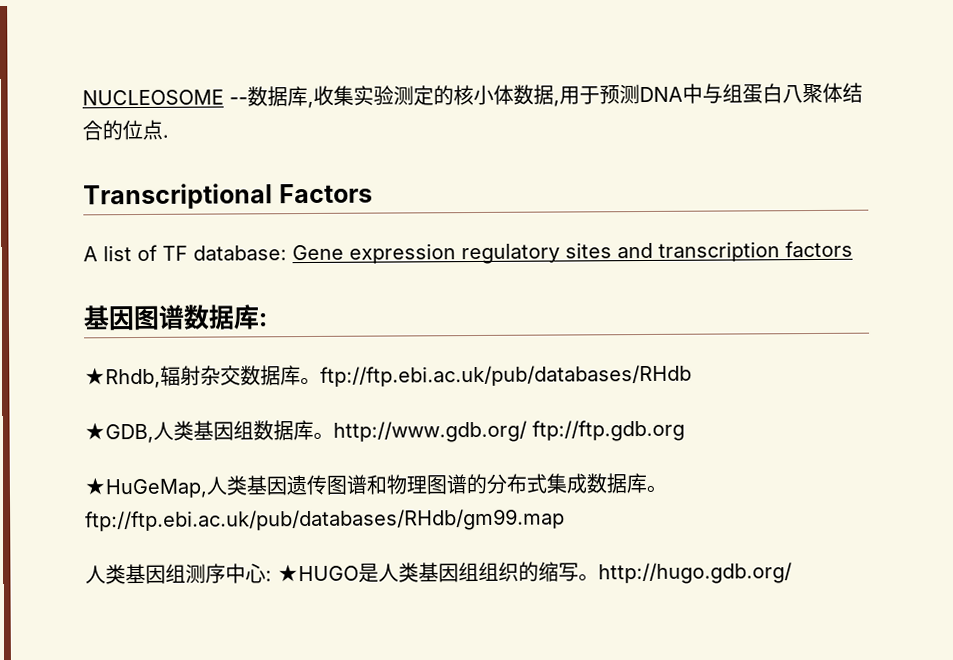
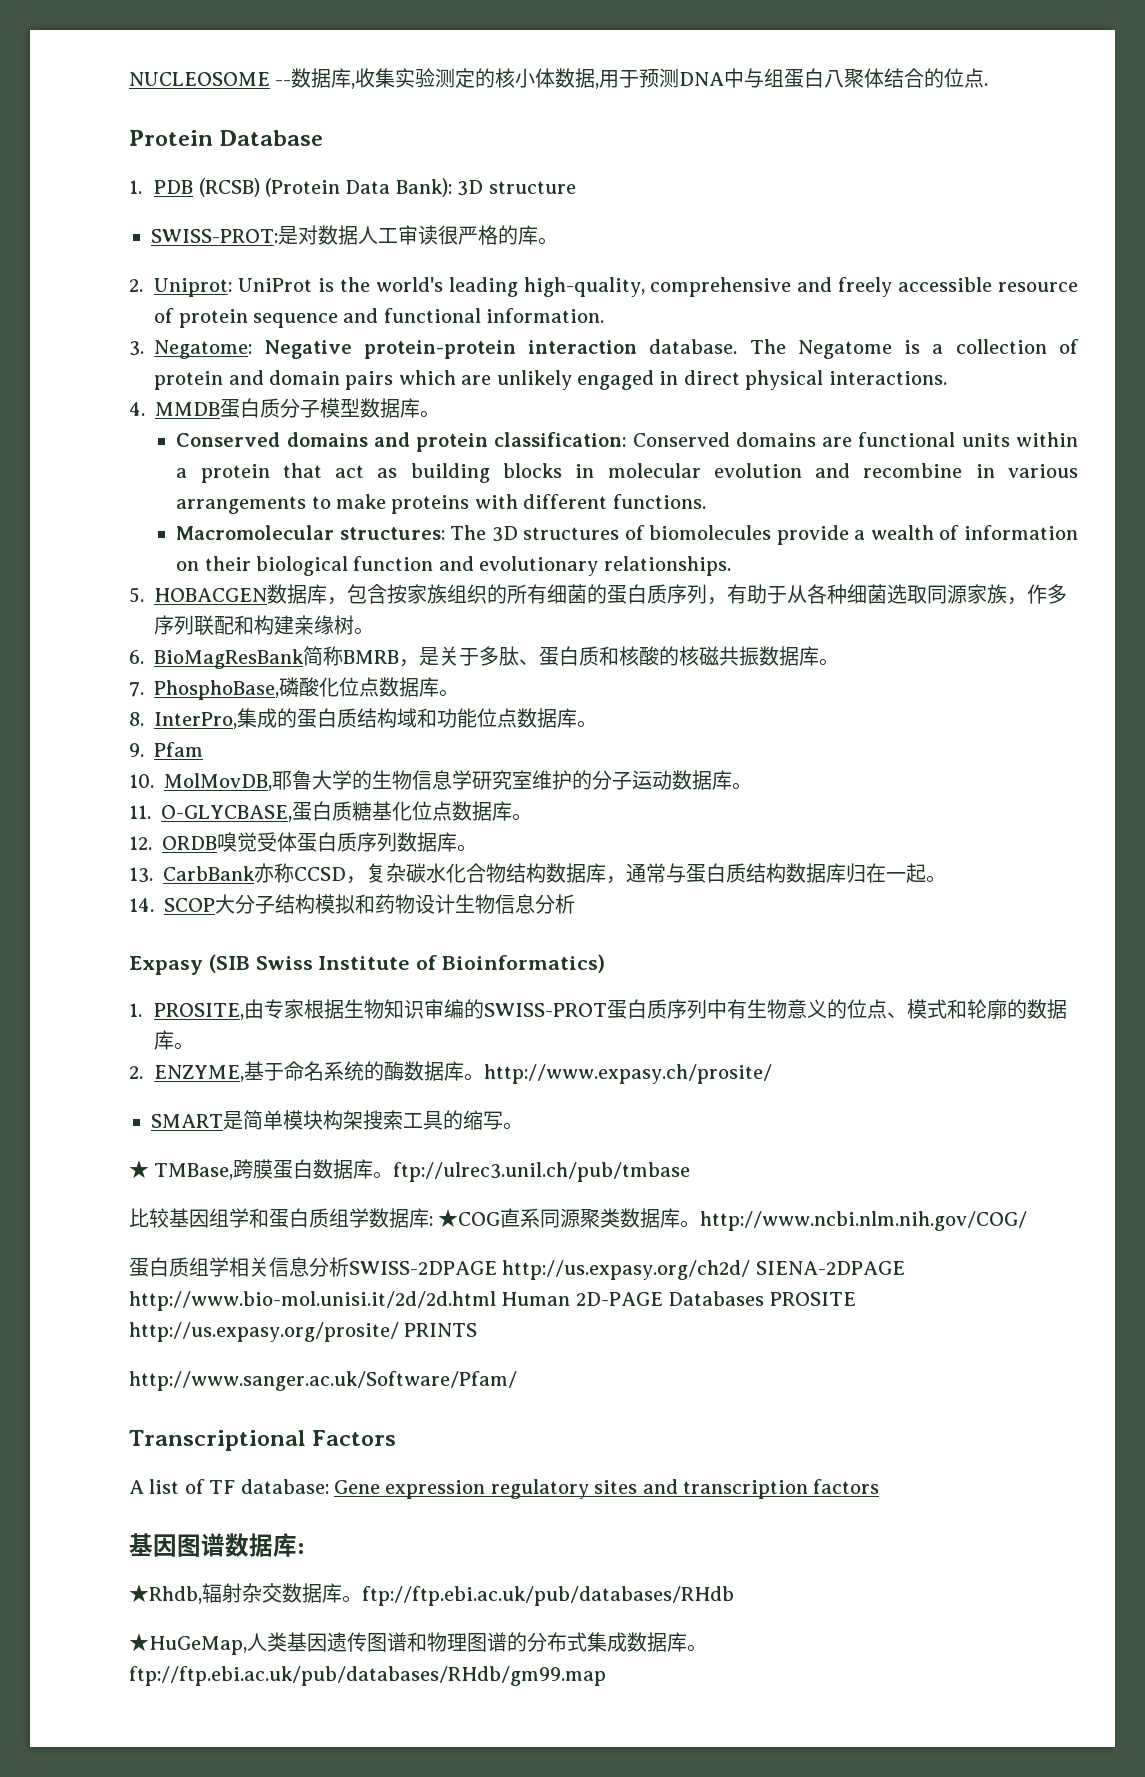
+ Protein Database
+ 1. PDB (RCSB) (Protein Data Bank): 3D structure
+ SWISS-PROT:是对数据人工审读很严格的库。
+ 2. Uniprot: UniProt is the world's leading high-quality, comprehensive and freely accessible resource of protein sequence and functional information.
+ 3. Negatome: Negative protein-protein interaction database. The Negatome is a collection of protein and domain pairs which are unlikely engaged in direct physical interactions.
+ 4. MMDB蛋白质分子模型数据库。
+ Conserved domains and protein classification: Conserved domains are functional units within a protein that act as building blocks in molecular evolution and recombine in various arrangements to make proteins with different functions.
+ Macromolecular structures: The 3D structures of biomolecules provide a wealth of information on their biological function and evolutionary relationships.
+ 5. HOBACGEN数据库，包含按家族组织的所有细菌的蛋白质序列，有助于从各种细菌选取同源家族，作多序列联配和构建亲缘树。
+ 6. BioMagResBank简称BMRB，是关于多肽、蛋白质和核酸的核磁共振数据库。
+ 7. PhosphoBase,磷酸化位点数据库。
+ 8. InterPro,集成的蛋白质结构域和功能位点数据库。
+ 9. Pfam
+ 10. MolMovDB,耶鲁大学的生物信息学研究室维护的分子运动数据库。
+ 11. O-GLYCBASE,蛋白质糖基化位点数据库。
+ 12. ORDB嗅觉受体蛋白质序列数据库。
+ 13. CarbBank亦称CCSD，复杂碳水化合物结构数据库，通常与蛋白质结构数据库归在一起。
+ 14. SCOP大分子结构模拟和药物设计生物信息分析
+ Expasy (SIB Swiss Institute of Bioinformatics)
+ 1. PROSITE,由专家根据生物知识审编的SWISS-PROT蛋白质序列中有生物意义的位点、模式和轮廓的数据库。
+ 2. ENZYME,基于命名系统的酶数据库。http://www.expasy.ch/prosite/
+ SMART是简单模块构架搜索工具的缩写。
+ ★ TMBase,跨膜蛋白数据库。ftp://ulrec3.unil.ch/pub/tmbase
+ 比较基因组学和蛋白质组学数据库: ★COG直系同源聚类数据库。http://www.ncbi.nlm.nih.gov/COG/
+ 蛋白质组学相关信息分析SWISS-2DPAGE http://us.expasy.org/ch2d/ SIENA-2DPAGE http://www.bio-mol.unisi.it/2d/2d.html Human 2D-PAGE Databases PROSITE http://us.expasy.org/prosite/ PRINTS
+ http://www.sanger.ac.uk/Software/Pfam/
- ★GDB,人类基因组数据库。http://www.gdb.org/ ftp://ftp.gdb.org
- 人类基因组测序中心: ★HUGO是人类基因组组织的缩写。http://hugo.gdb.org/

